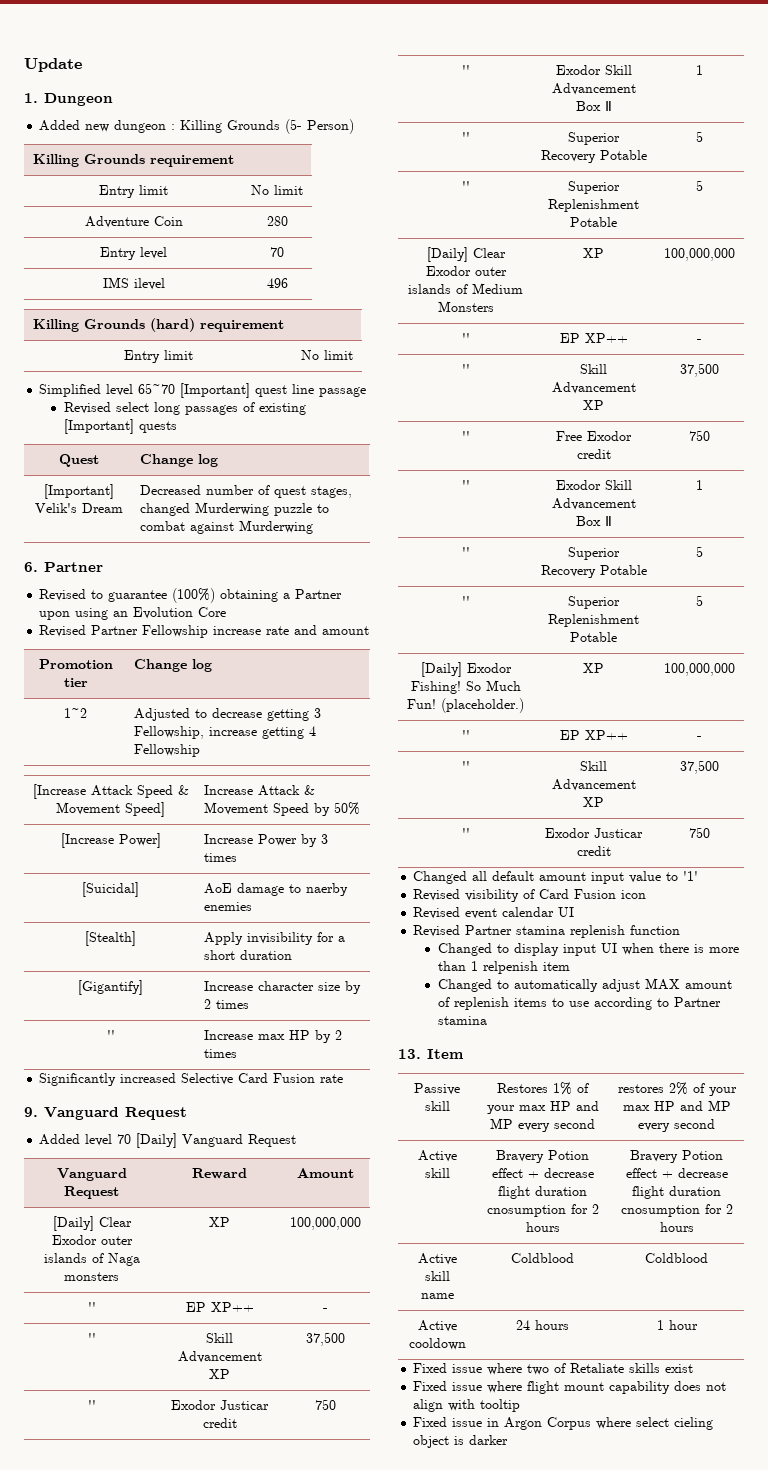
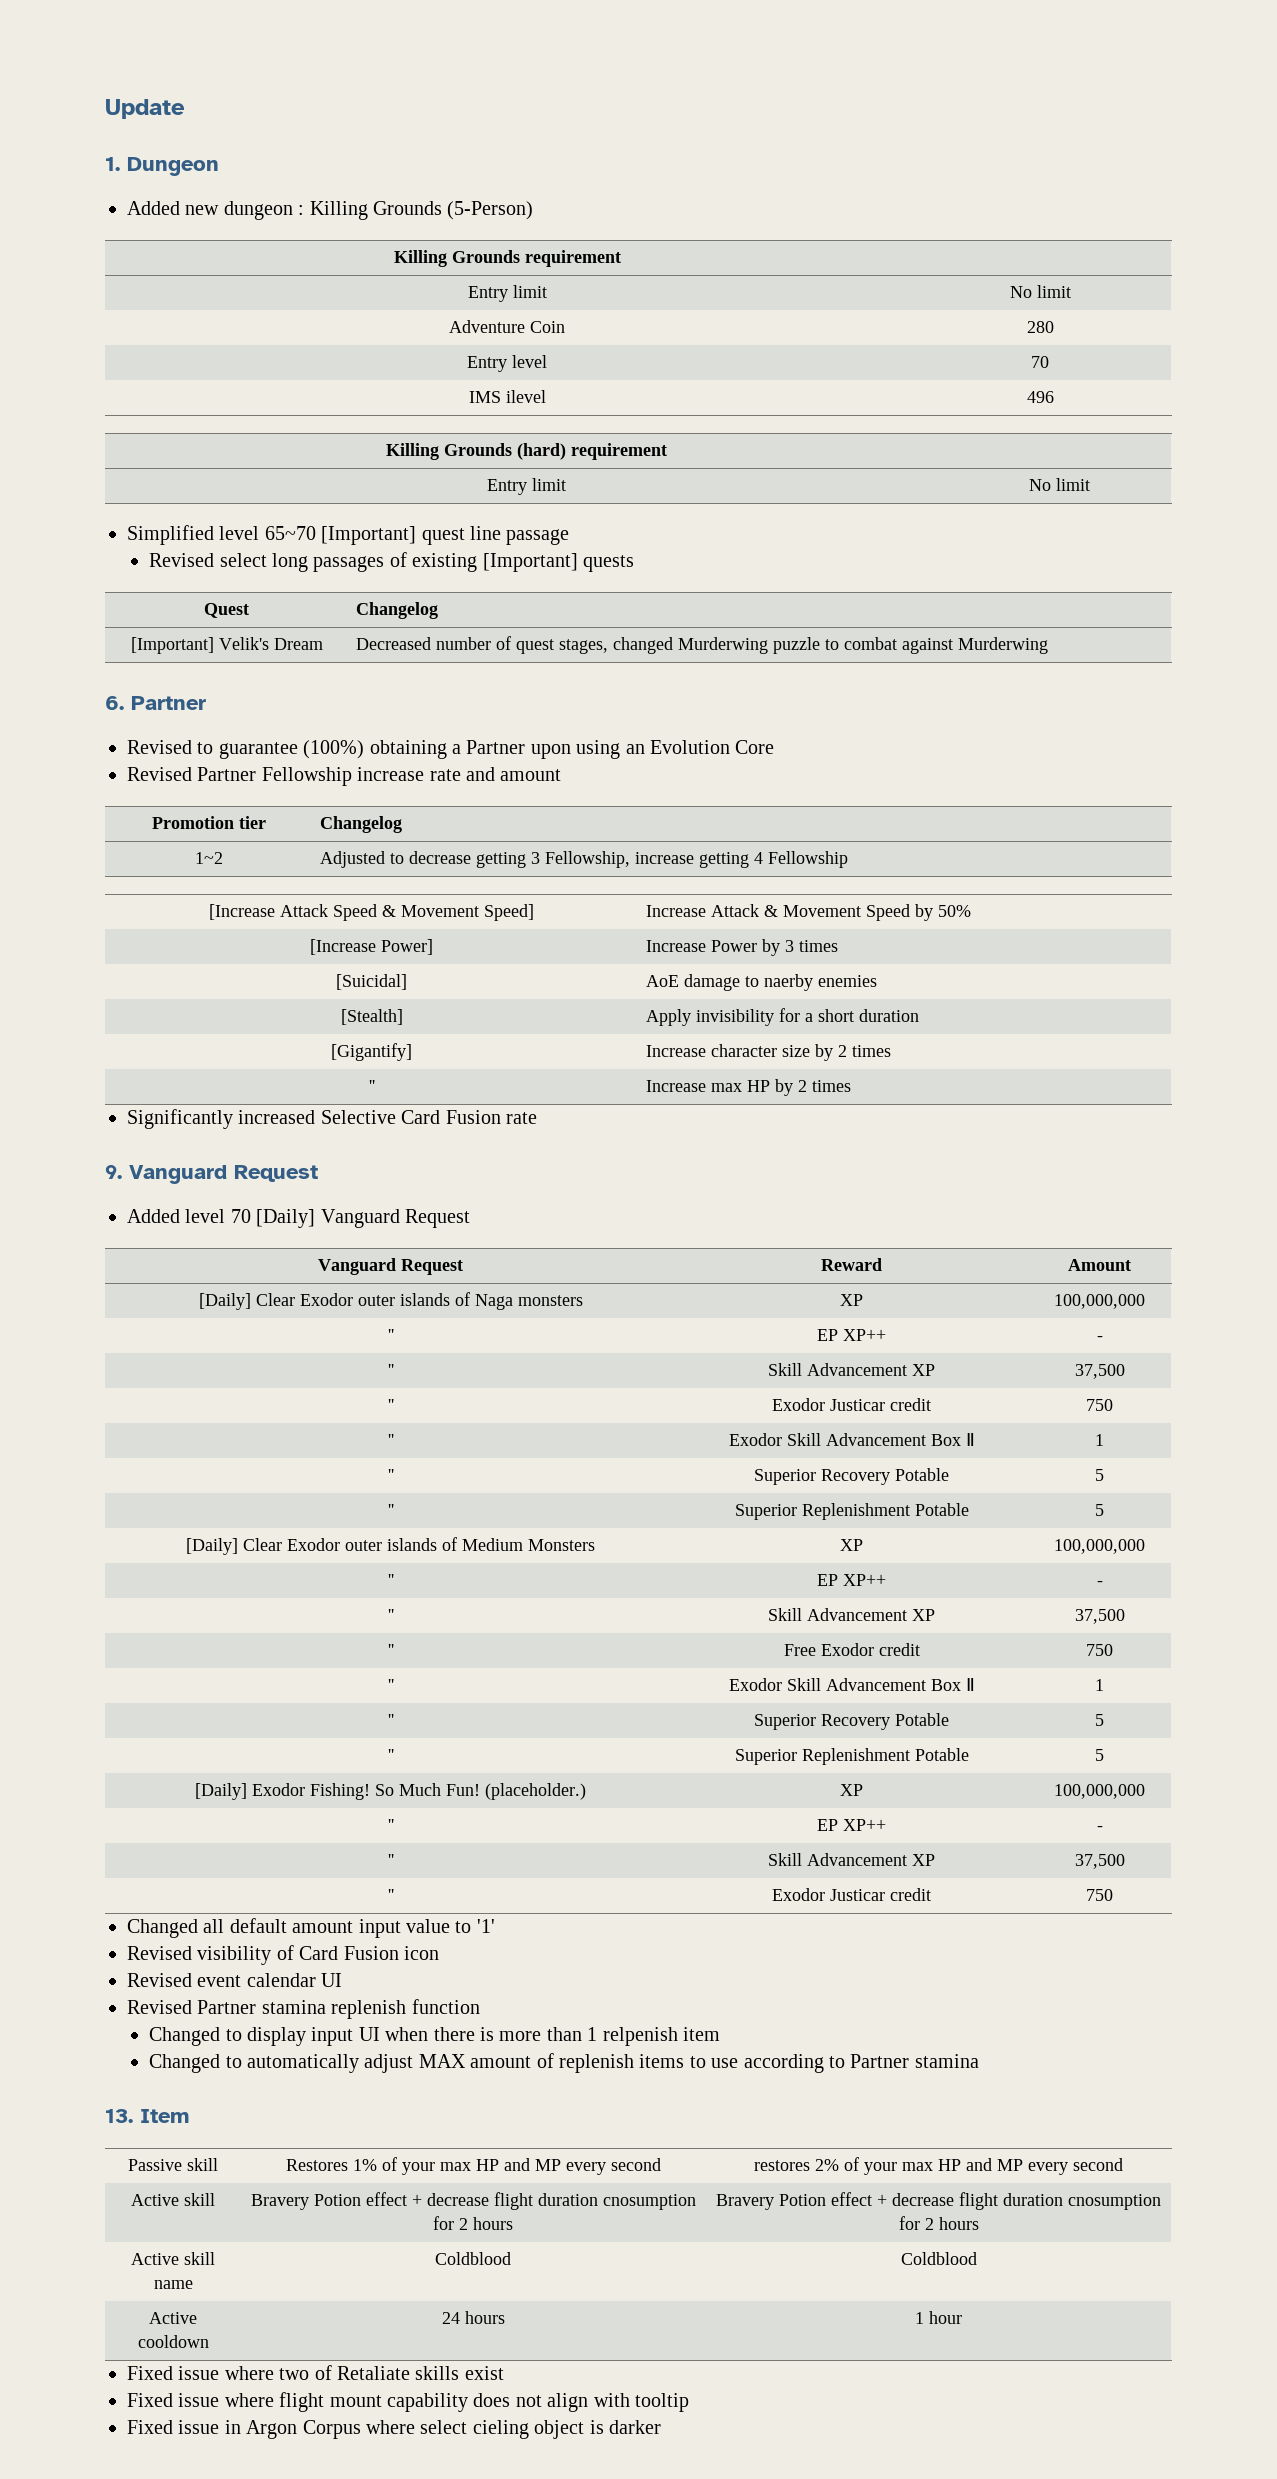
- Added new dungeon : Killing Grounds (5- Person)
+ Added new dungeon : Killing Grounds (5-Person)
- Quest | Change log
+ Quest | Changelog
- Promotion tier | Change log
+ Promotion tier | Changelog

